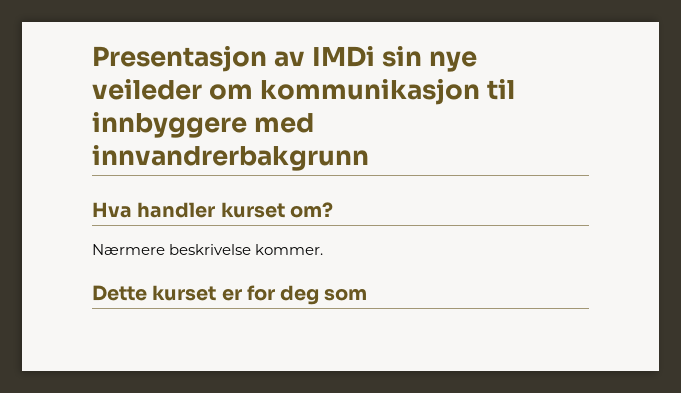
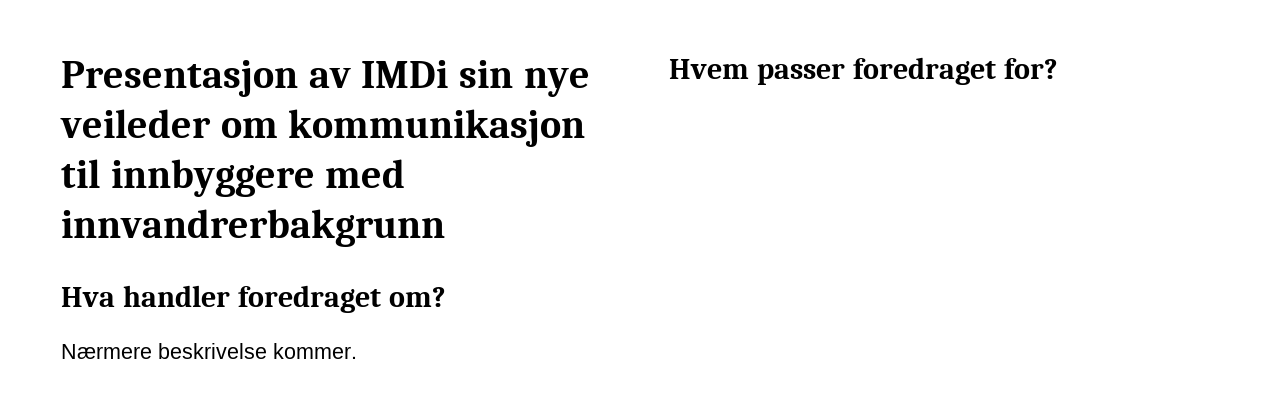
- Hva handler kurset om?
+ Hva handler foredraget om?
- Dette kurset er for deg som
+ Hvem passer foredraget for?

